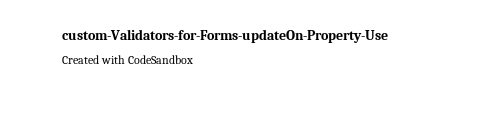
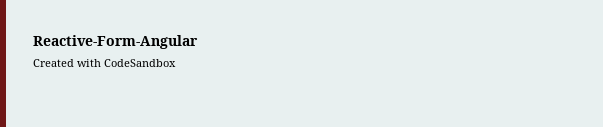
- custom-Validators-for-Forms-updateOn-Property-Use
+ Reactive-Form-Angular

